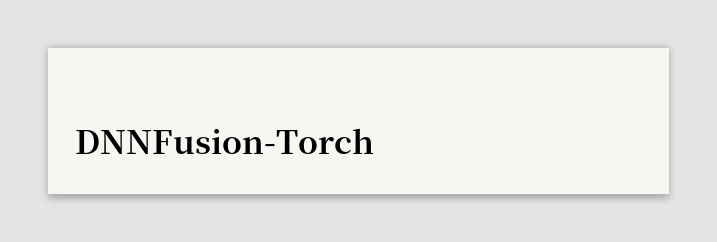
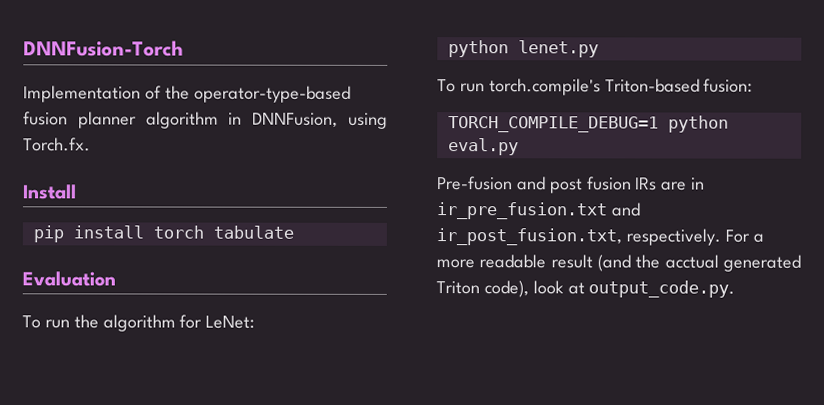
+ Implementation of the operator-type-based fusion planner algorithm in DNNFusion, using Torch.fx.
+ Install
+ pip install torch tabulate
+ Evaluation
+ To run the algorithm for LeNet:
+ python lenet.py
+ To run torch.compile's Triton-based fusion:
+ TORCH_COMPILE_DEBUG=1 python eval.py
+ Pre-fusion and post fusion IRs are in ir_pre_fusion.txt and ir_post_fusion.txt, respectively. For a more readable result (and the acctual generated Triton code), look at output_code.py.

